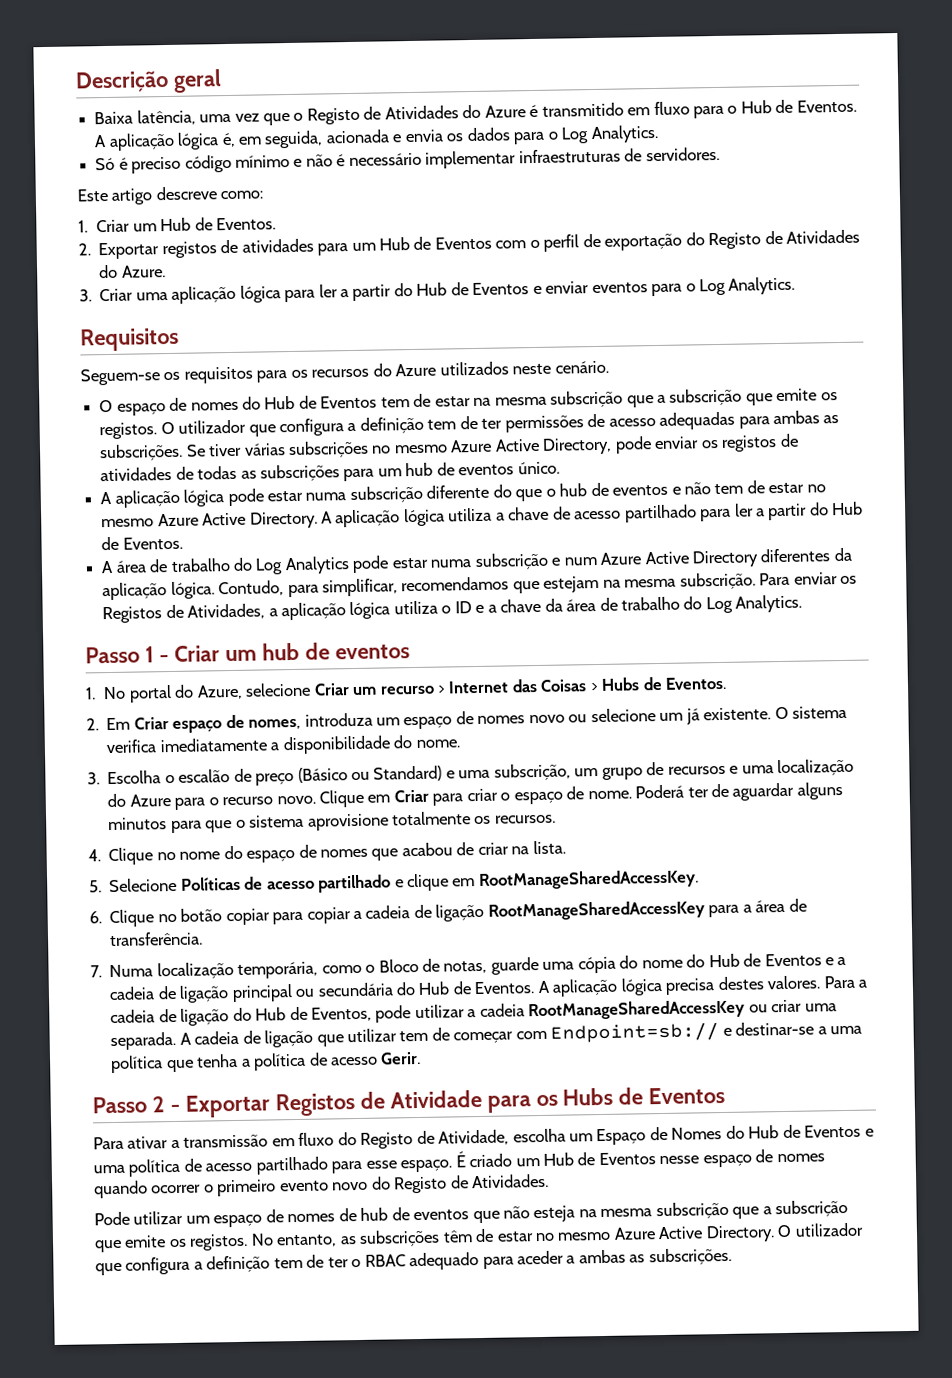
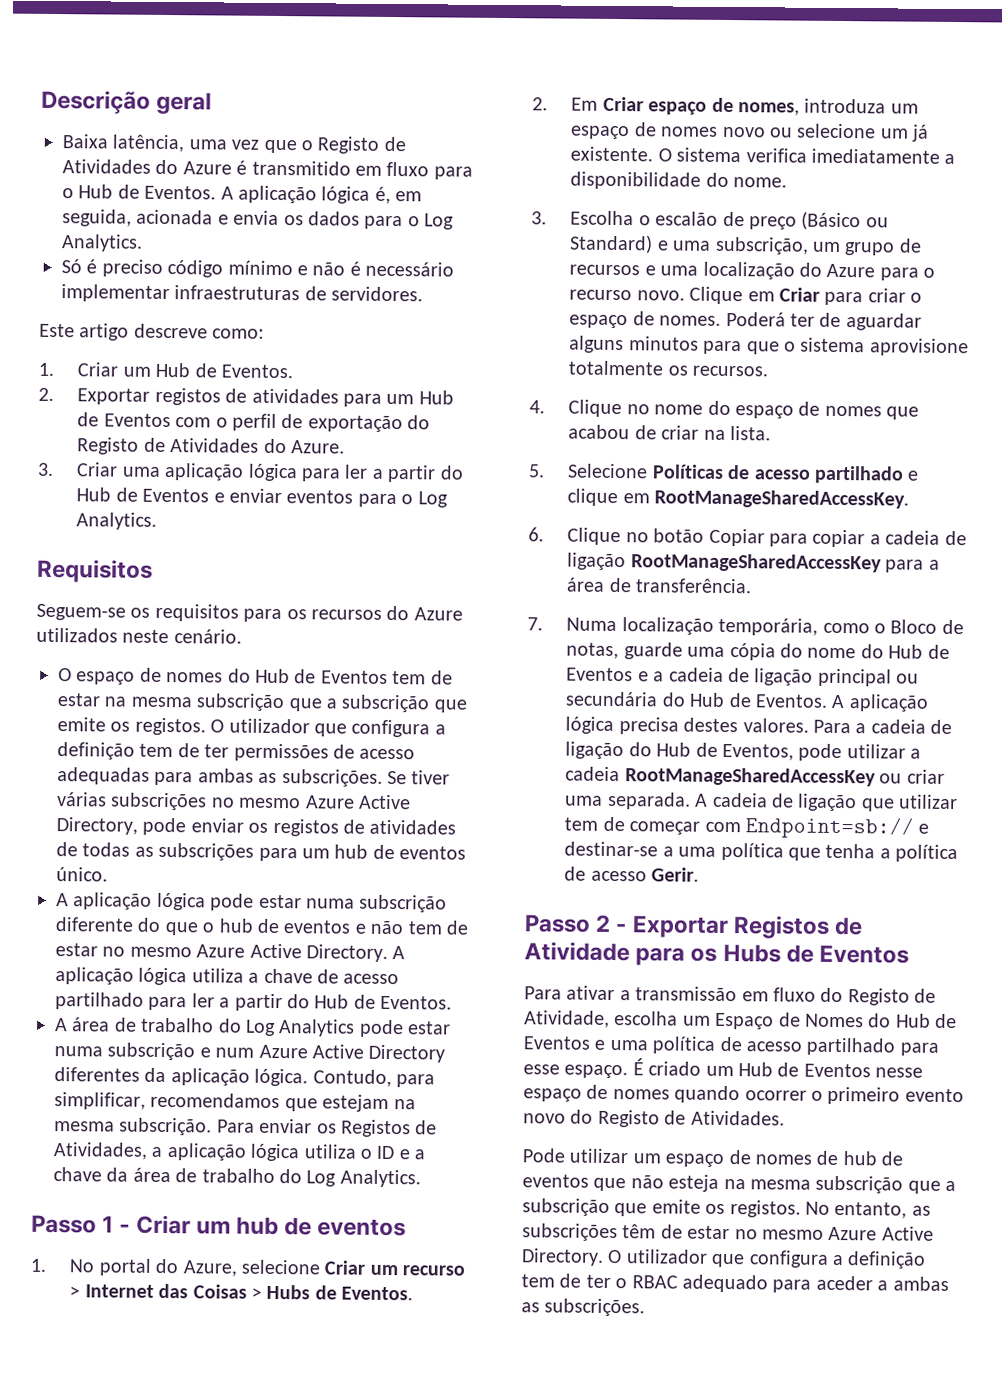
- Clique em Criar para criar o espaço de nome.
+ Clique em Criar para criar o espaço de nomes.
- 6. Clique no botão copiar para copiar a cadeia de ligação RootManageSharedAccessKey para a área de transferência.
+ 6. Clique no botão Copiar para copiar a cadeia de ligação RootManageSharedAccessKey para a área de transferência.

